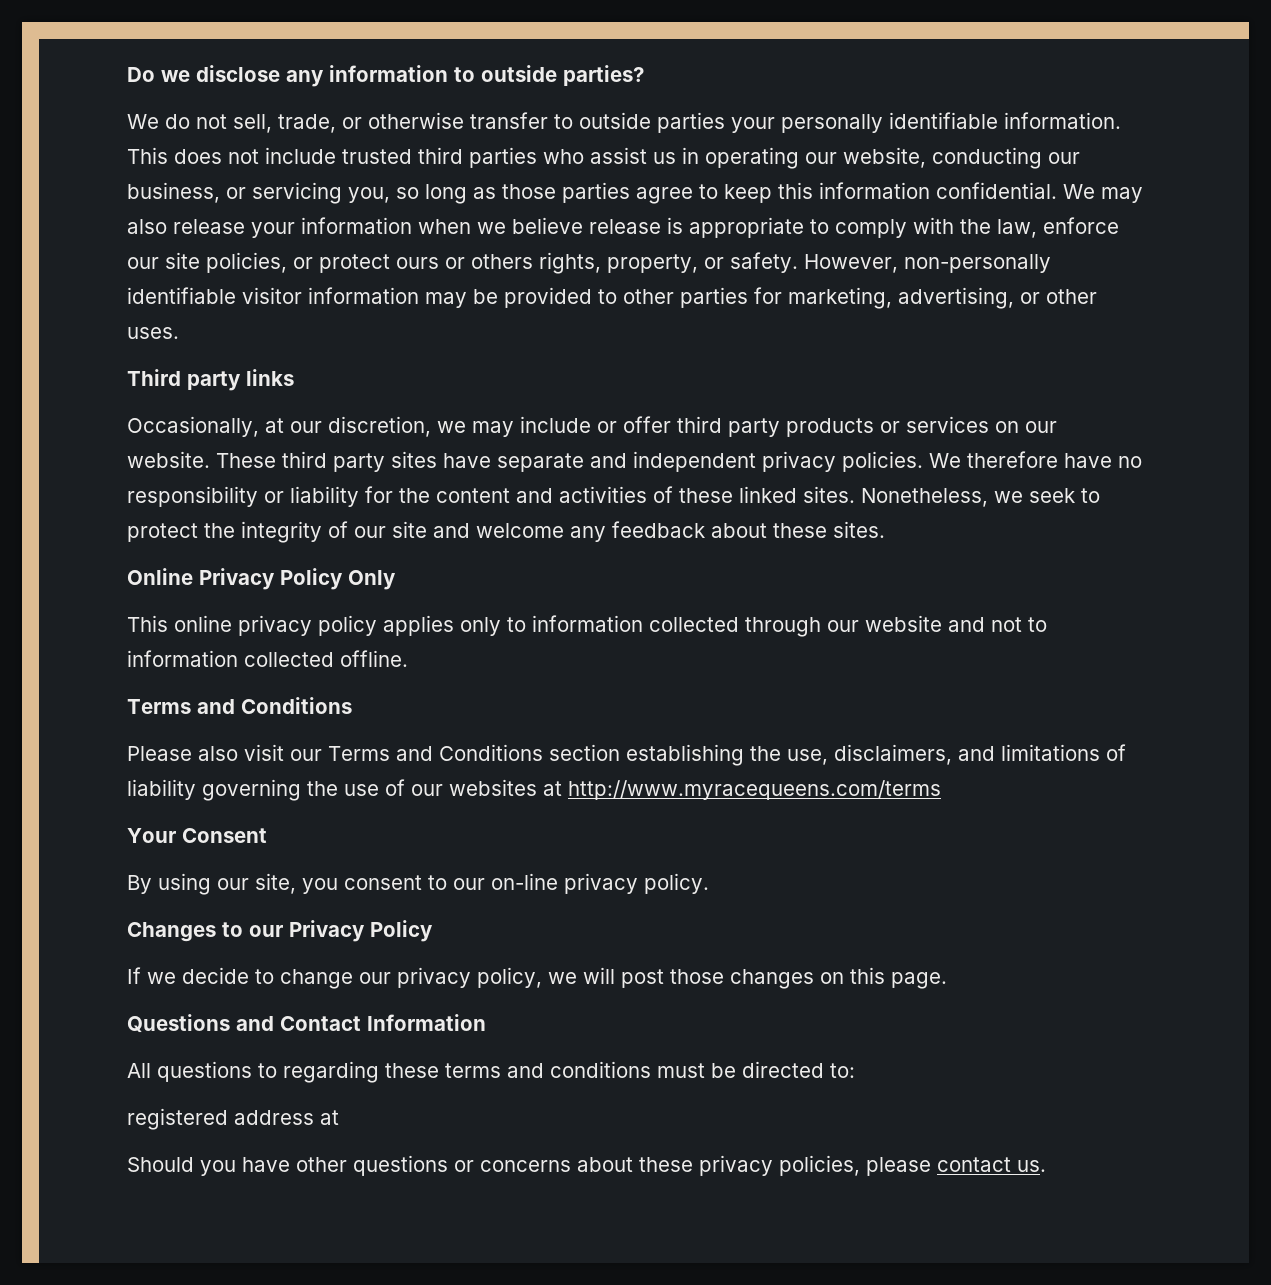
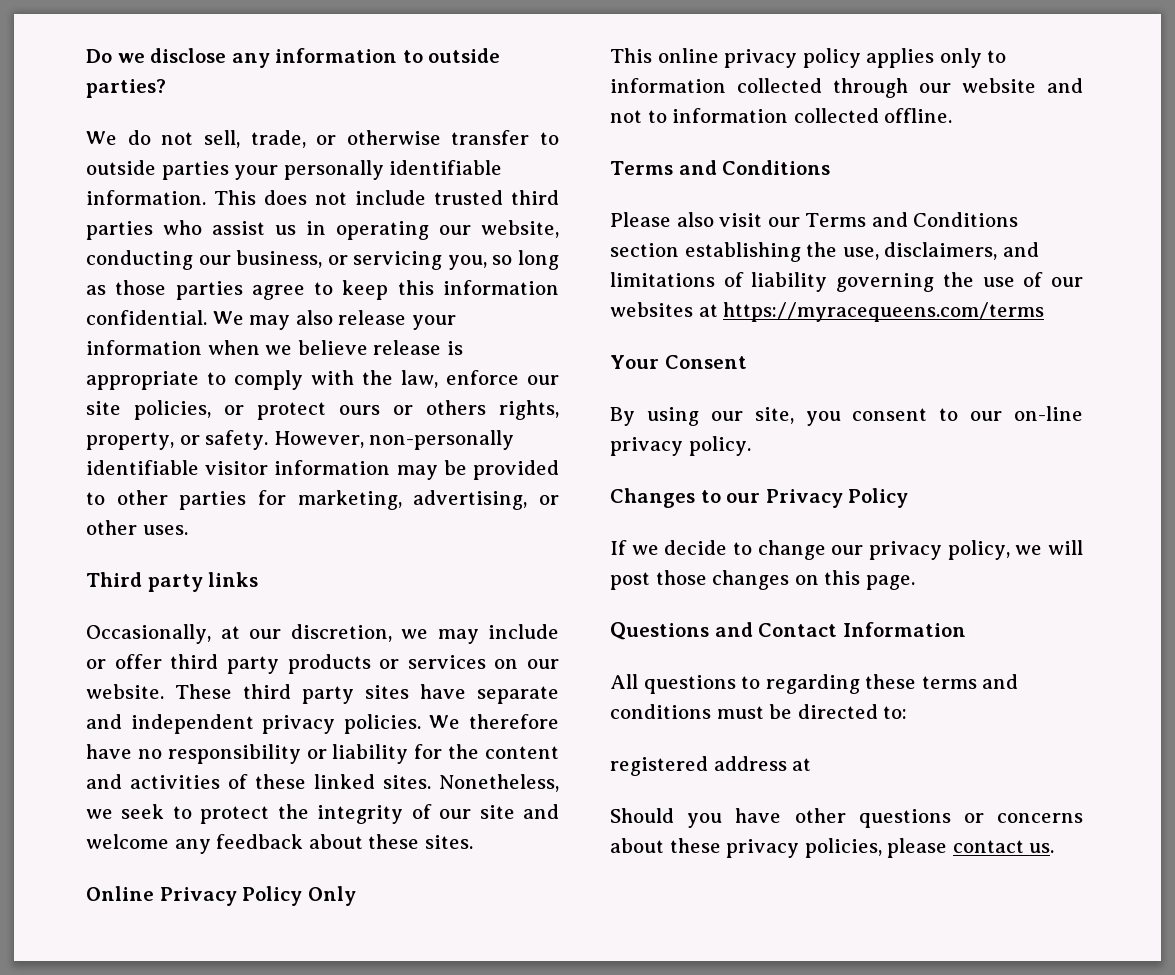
- Please also visit our Terms and Conditions section establishing the use, disclaimers, and limitations of liability governing the use of our websites at http://www.myracequeens.com/terms
+ Please also visit our Terms and Conditions section establishing the use, disclaimers, and limitations of liability governing the use of our websites at https://myracequeens.com/terms

